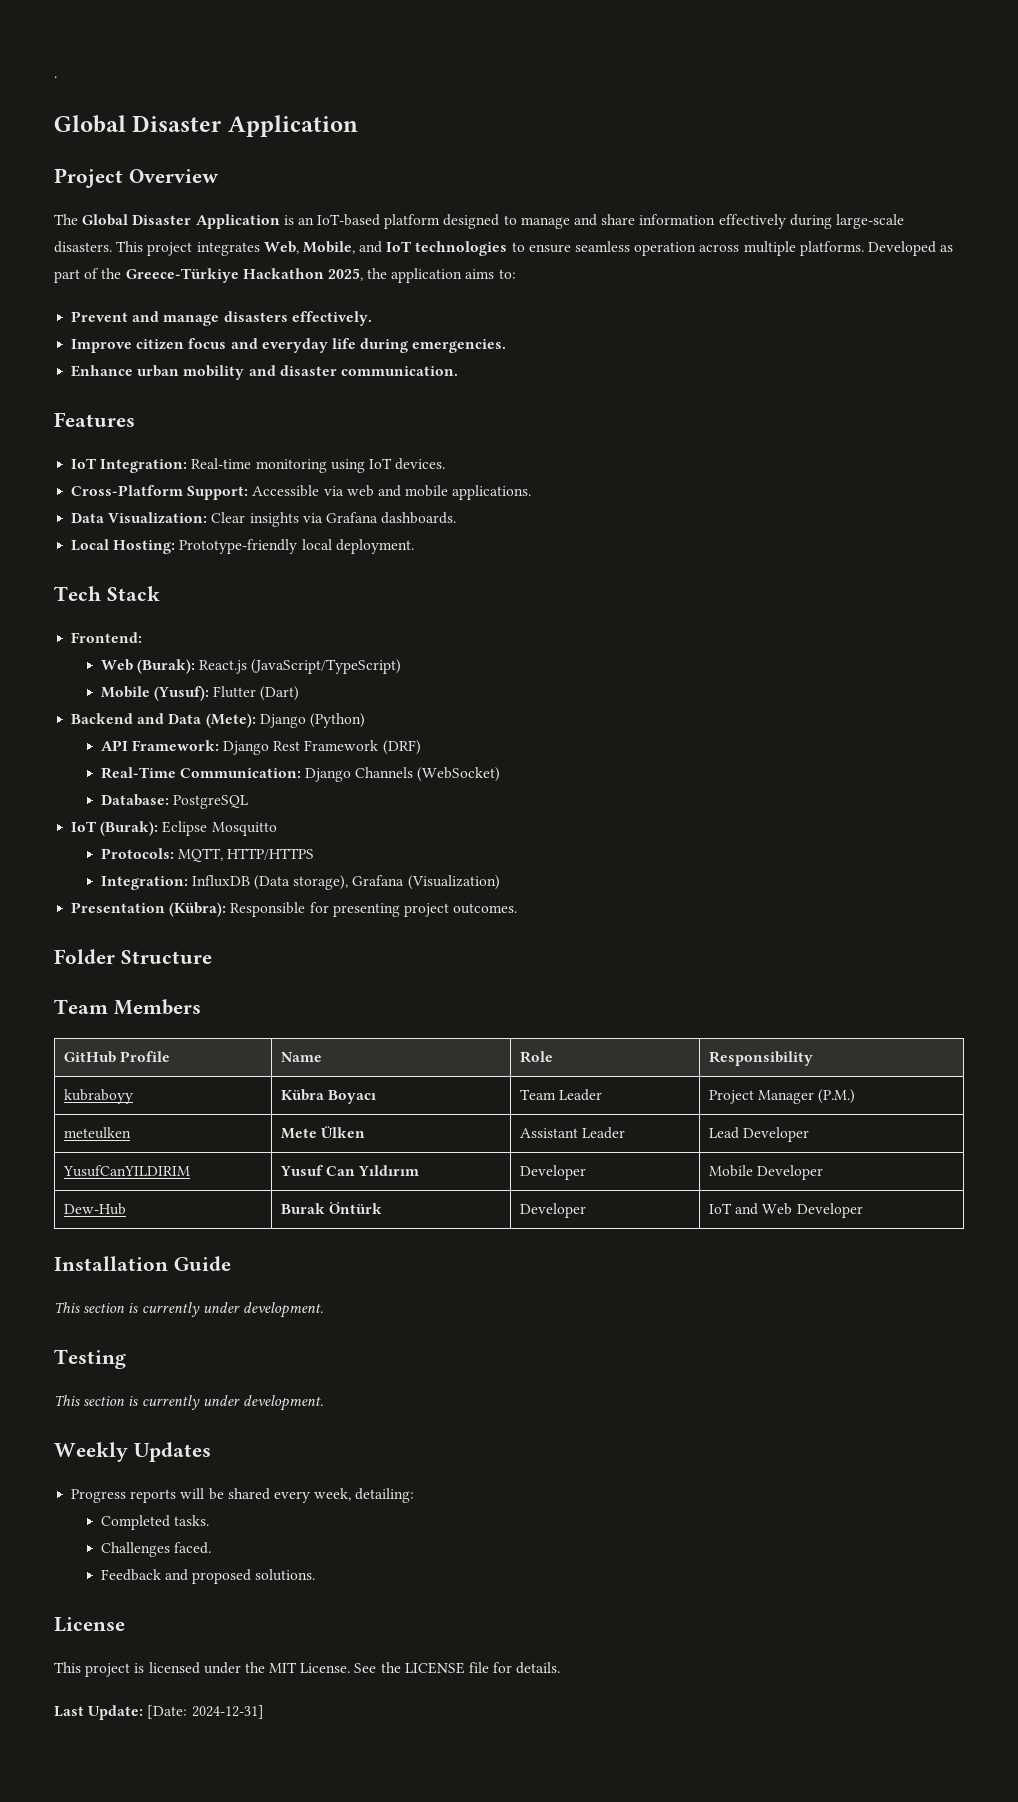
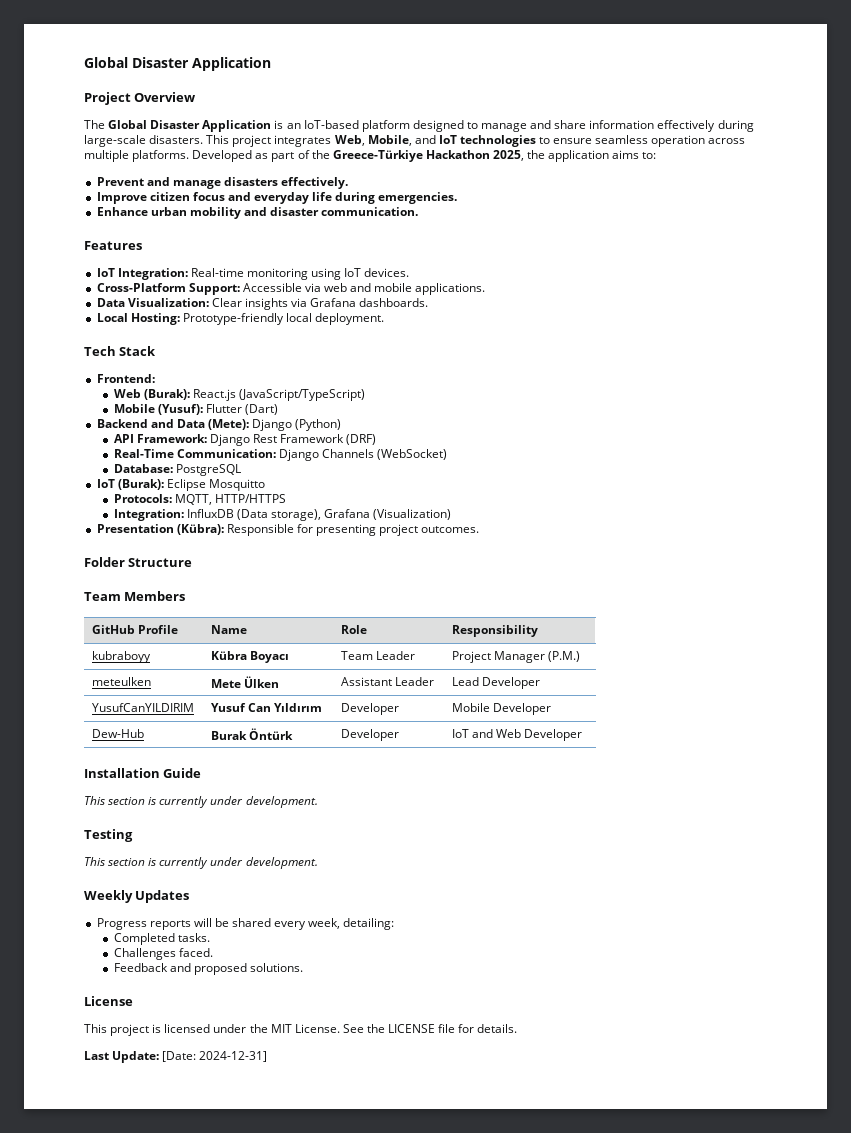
- .

